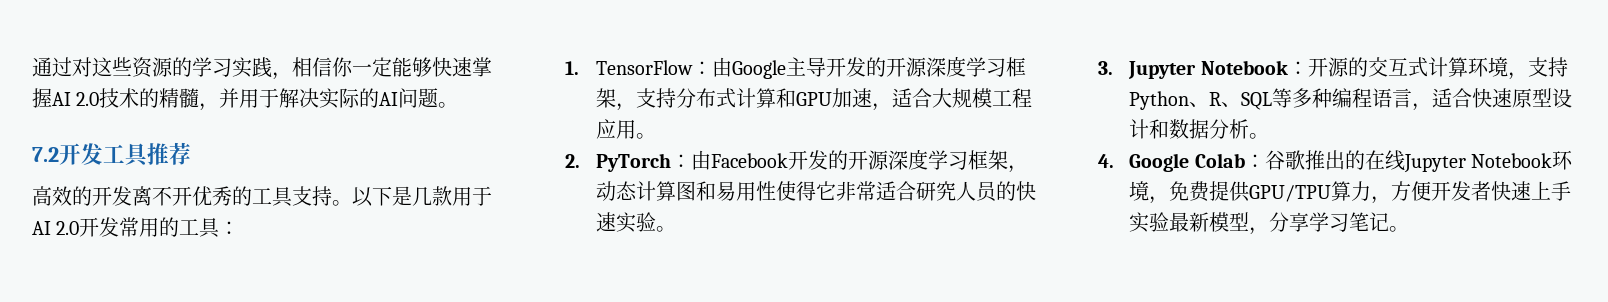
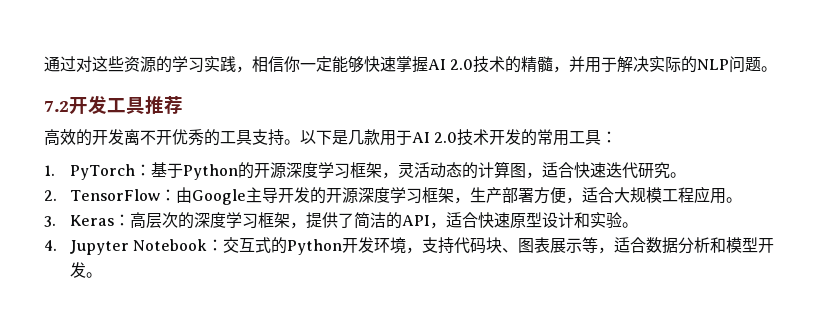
- 通过对这些资源的学习实践，相信你一定能够快速掌握AI 2.0技术的精髓，并用于解决实际的AI问题。
+ 通过对这些资源的学习实践，相信你一定能够快速掌握AI 2.0技术的精髓，并用于解决实际的NLP问题。
- 以下是几款用于AI 2.0开发常用的工具：
- 1. TensorFlow：由Google主导开发的开源深度学习框架，支持分布式计算和GPU加速，适合大规模工程应用。
+ 以下是几款用于AI 2.0技术开发的常用工具：
+ 1. PyTorch：基于Python的开源深度学习框架，灵活动态的计算图，适合快速迭代研究。
+ 2. TensorFlow：由Google主导开发的开源深度学习框架，生产部署方便，适合大规模工程应用。
- 2. PyTorch：由Facebook开发的开源深度学习框架，动态计算图和易用性使得它非常适合研究人员的快速实验。
- 3. Jupyter Notebook：开源的交互式计算环境，支持Python、R、SQL等多种编程语言，适合快速原型设计和数据分析。
- 4. Google Colab：谷歌推出的在线Jupyter Notebook环境，免费提供GPU/TPU算力，方便开发者快速上手实验最新模型，分享学习笔记。
+ 3. Keras：高层次的深度学习框架，提供了简洁的API，适合快速原型设计和实验。
+ 4. Jupyter Notebook：交互式的Python开发环境，支持代码块、图表展示等，适合数据分析和模型开发。

